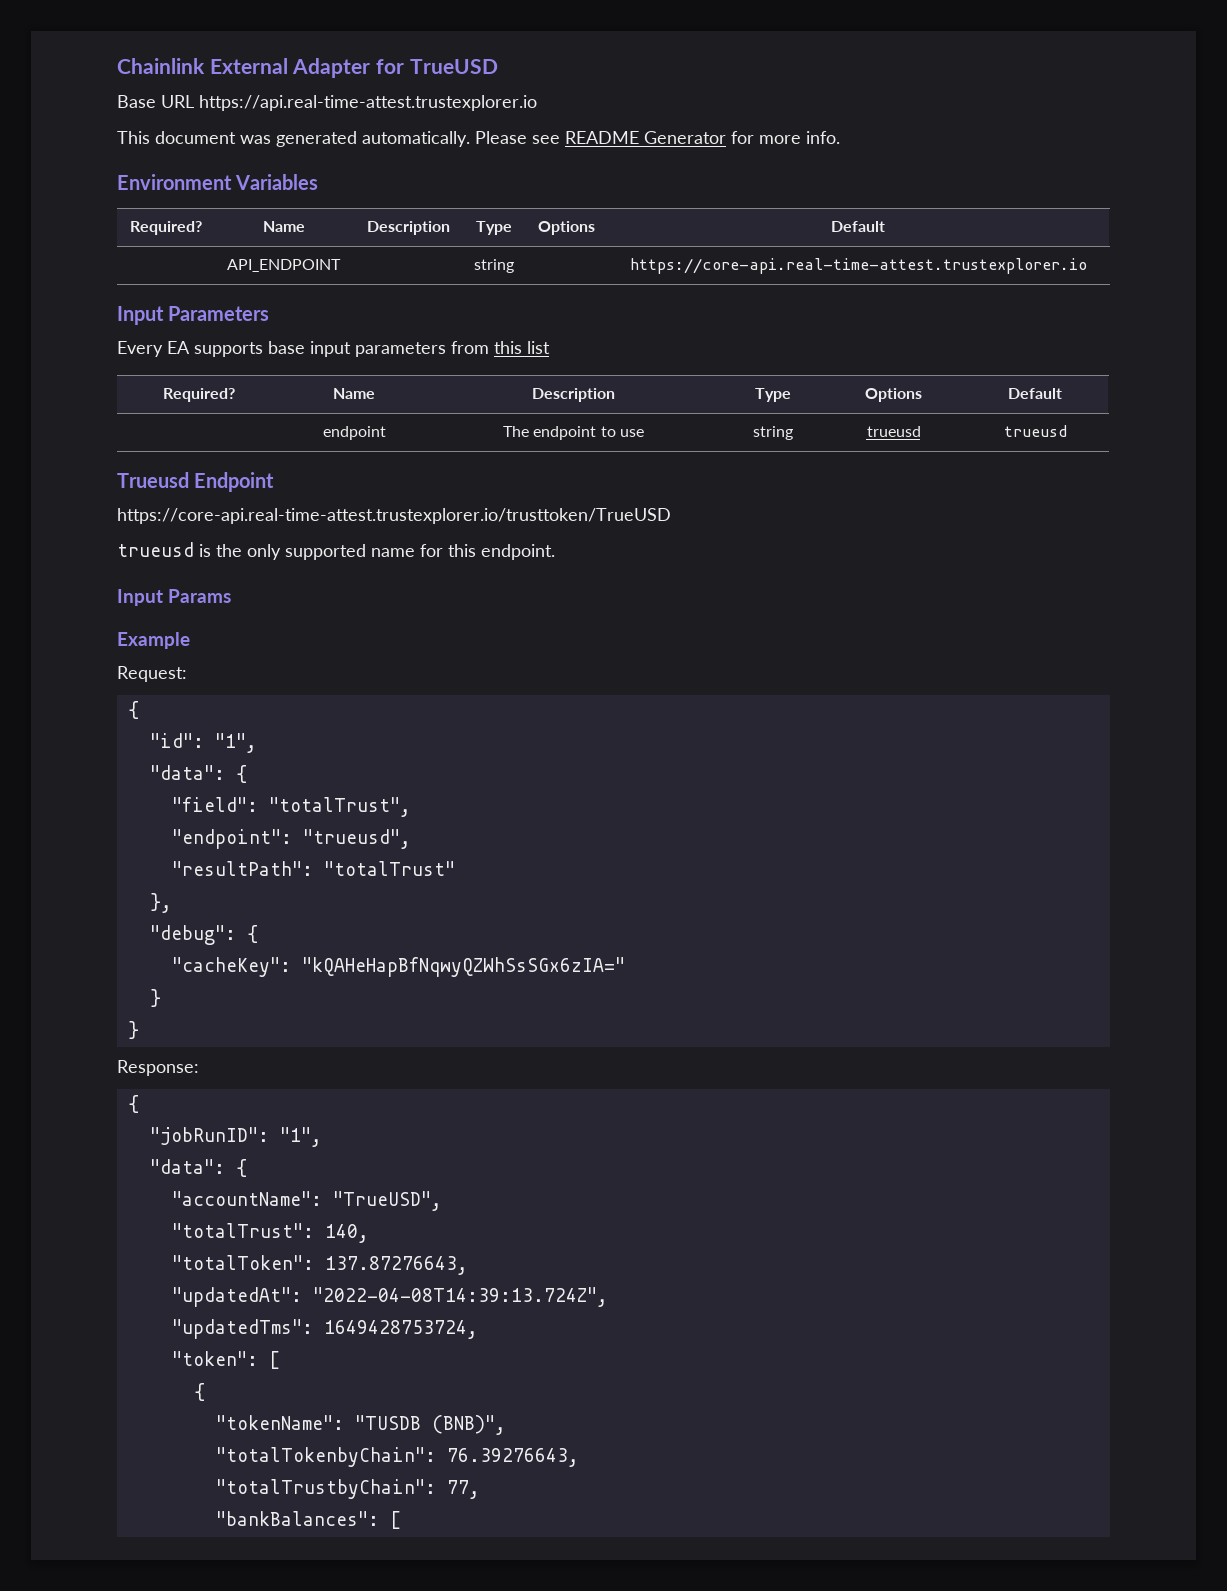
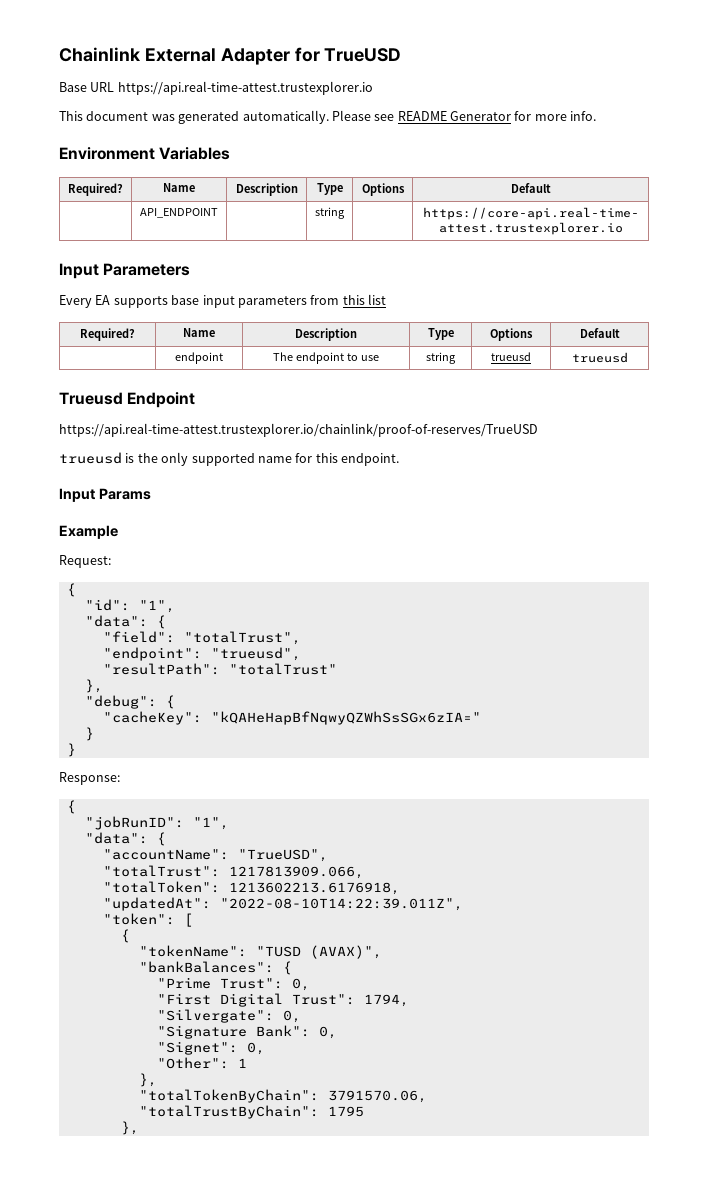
- https://core-api.real-time-attest.trustexplorer.io/trusttoken/TrueUSD
+ https://api.real-time-attest.trustexplorer.io/chainlink/proof-of-reserves/TrueUSD
- "totalTrust": 140,
+ "totalTrust": 1217813909.066,
- "totalToken": 137.87276643,
+ "totalToken": 1213602213.6176918,
- "updatedAt": "2022-04-08T14:39:13.724Z",
- "updatedTms": 1649428753724,
+ "updatedAt": "2022-08-10T14:22:39.011Z",
- "tokenName": "TUSDB (BNB)",
- "totalTokenbyChain": 76.39276643,
- "totalTrustbyChain": 77,
- "bankBalances": [
+ "tokenName": "TUSD (AVAX)",
+ "bankBalances": {
+ "Prime Trust": 0,
+ "First Digital Trust": 1794,
+ "Silvergate": 0,
+ "Signature Bank": 0,
+ "Signet": 0,
+ "Other": 1
+ },
+ "totalTokenByChain": 3791570.06,
+ "totalTrustByChain": 1795
+ },

